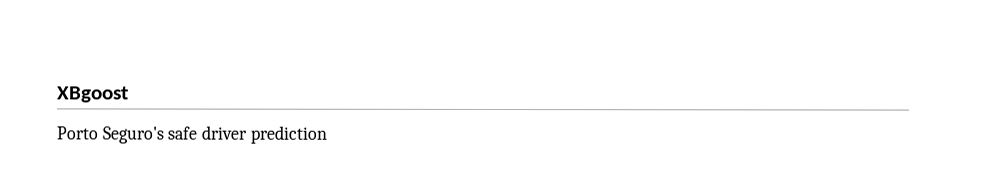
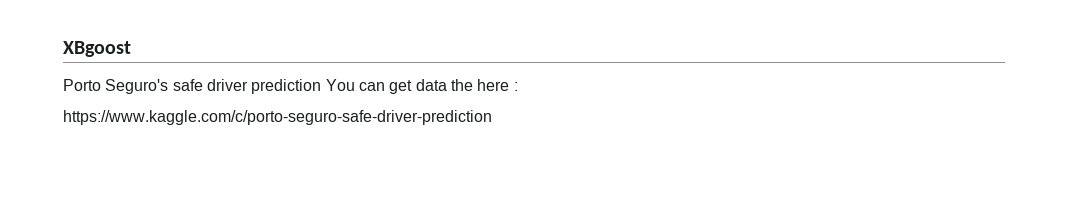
- Porto Seguro's safe driver prediction
+ Porto Seguro's safe driver prediction You can get data the here :
+ https://www.kaggle.com/c/porto-seguro-safe-driver-prediction

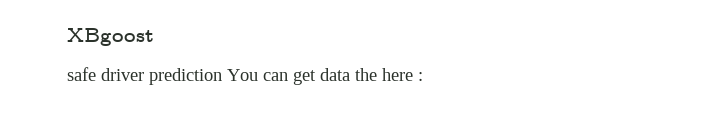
- Porto Seguro's safe driver prediction You can get data the here :
+ safe driver prediction You can get data the here :
- https://www.kaggle.com/c/porto-seguro-safe-driver-prediction

